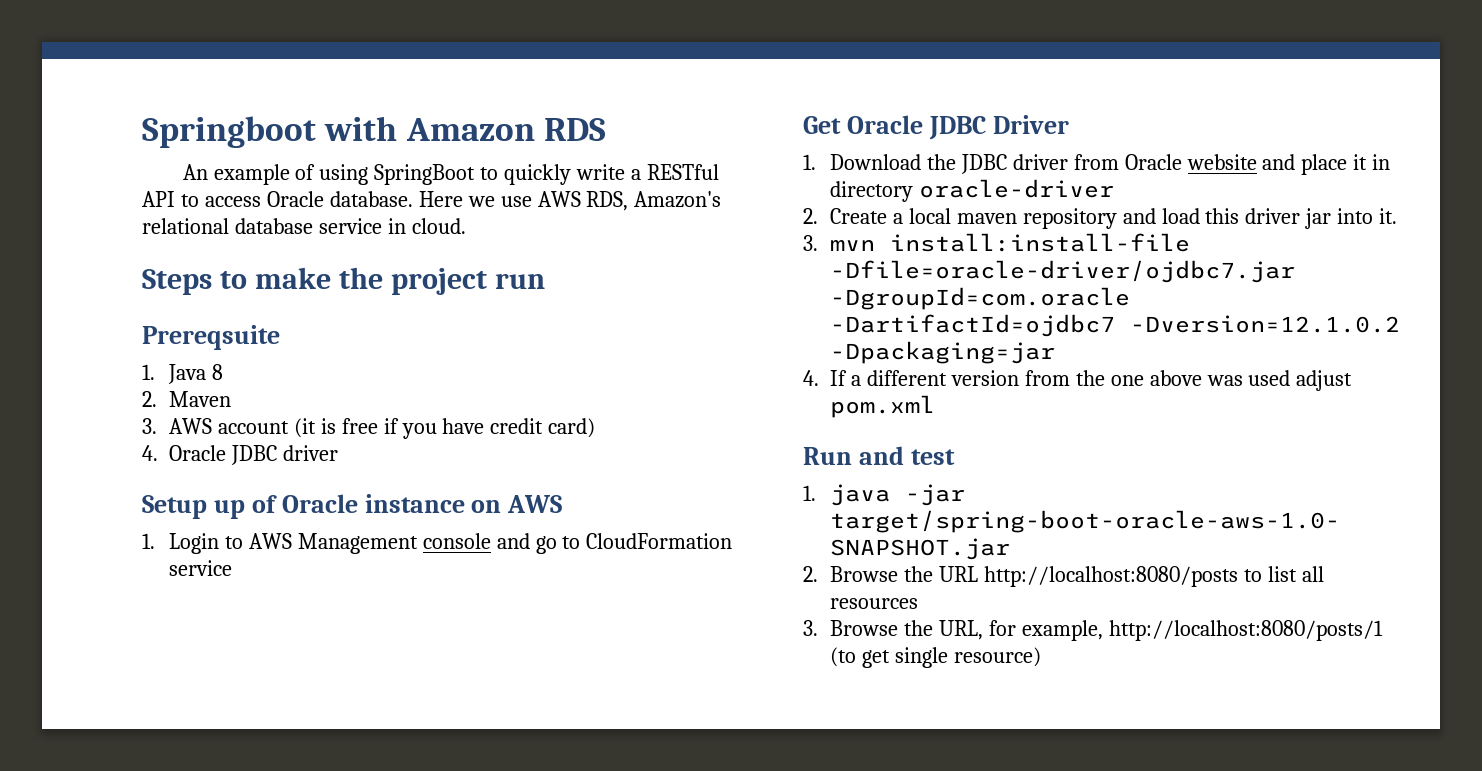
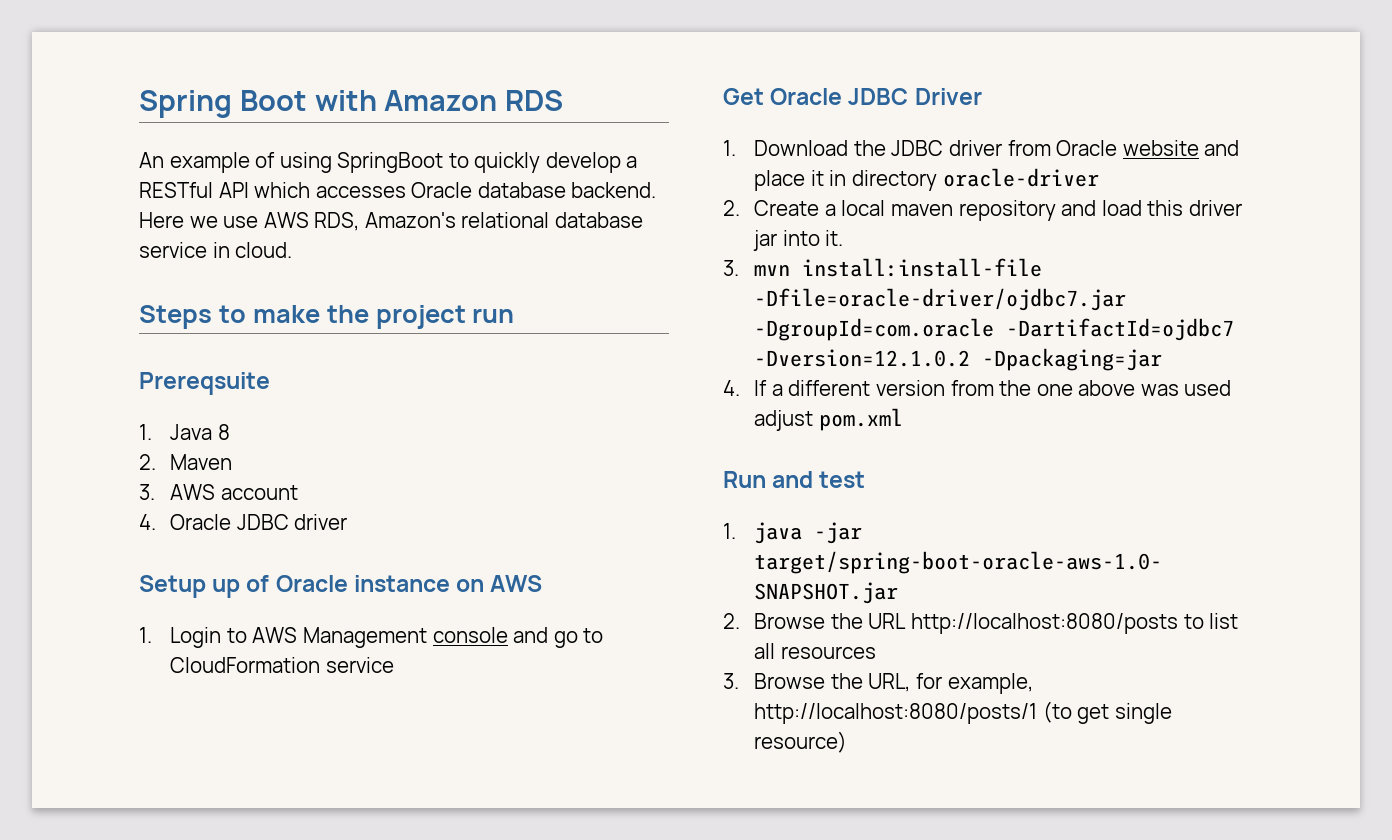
- Springboot with Amazon RDS
+ Spring Boot with Amazon RDS
- An example of using SpringBoot to quickly write a RESTful API to access Oracle database.
+ An example of using SpringBoot to quickly develop a RESTful API which accesses Oracle database backend.
- 3. AWS account (it is free if you have credit card)
+ 3. AWS account

